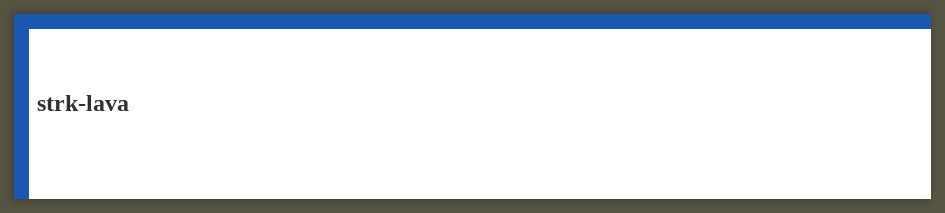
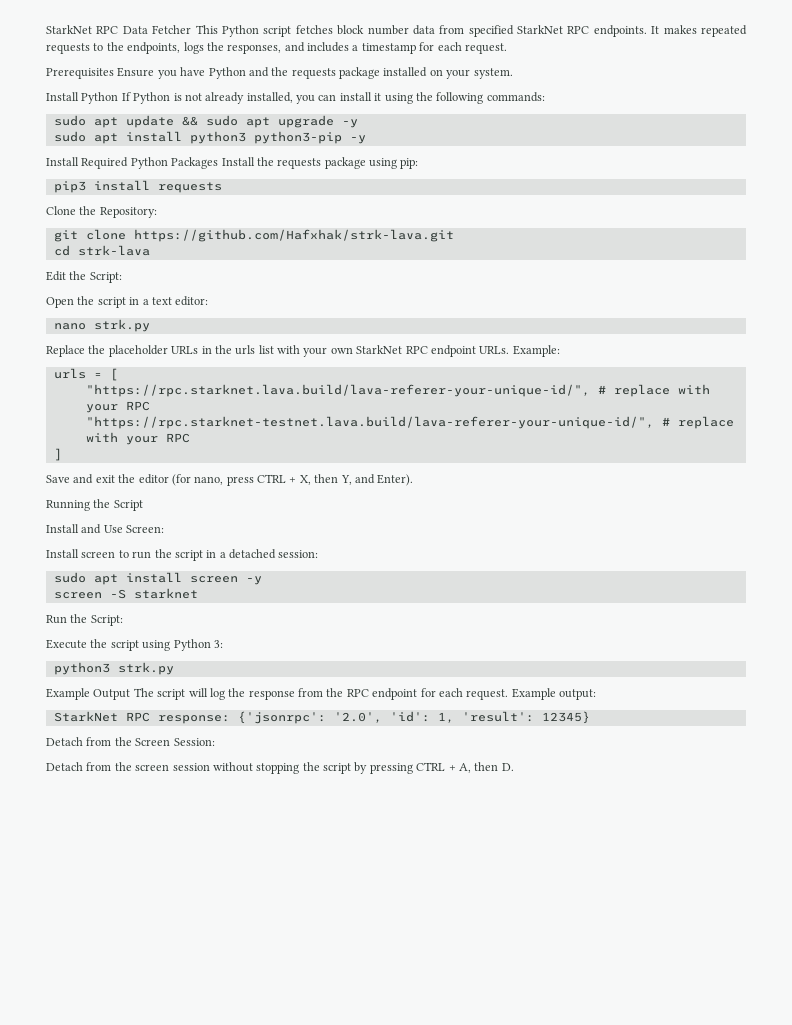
- strk-lava
+ StarkNet RPC Data Fetcher This Python script fetches block number data from specified StarkNet RPC endpoints. It makes repeated requests to the endpoints, logs the responses, and includes a timestamp for each request.
+ Prerequisites Ensure you have Python and the requests package installed on your system.
+ Install Python If Python is not already installed, you can install it using the following commands:
+ sudo apt update && sudo apt upgrade -y
+ sudo apt install python3 python3-pip -y
+ Install Required Python Packages Install the requests package using pip:
+ pip3 install requests
+ Clone the Repository:
+ git clone https://github.com/Hafxhak/strk-lava.git
+ cd strk-lava
+ Edit the Script:
+ Open the script in a text editor:
+ nano strk.py
+ Replace the placeholder URLs in the urls list with your own StarkNet RPC endpoint URLs. Example:
+ urls = [
+ "https://rpc.starknet.lava.build/lava-referer-your-unique-id/", # replace with your RPC
+ "https://rpc.starknet-testnet.lava.build/lava-referer-your-unique-id/", # replace with your RPC
+ ]
+ Save and exit the editor (for nano, press CTRL + X, then Y, and Enter).
+ Running the Script
+ Install and Use Screen:
+ Install screen to run the script in a detached session:
+ sudo apt install screen -y
+ screen -S starknet
+ Run the Script:
+ Execute the script using Python 3:
+ python3 strk.py
+ Example Output The script will log the response from the RPC endpoint for each request. Example output:
+ StarkNet RPC response: {'jsonrpc': '2.0', 'id': 1, 'result': 12345}
+ Detach from the Screen Session:
+ Detach from the screen session without stopping the script by pressing CTRL + A, then D.

